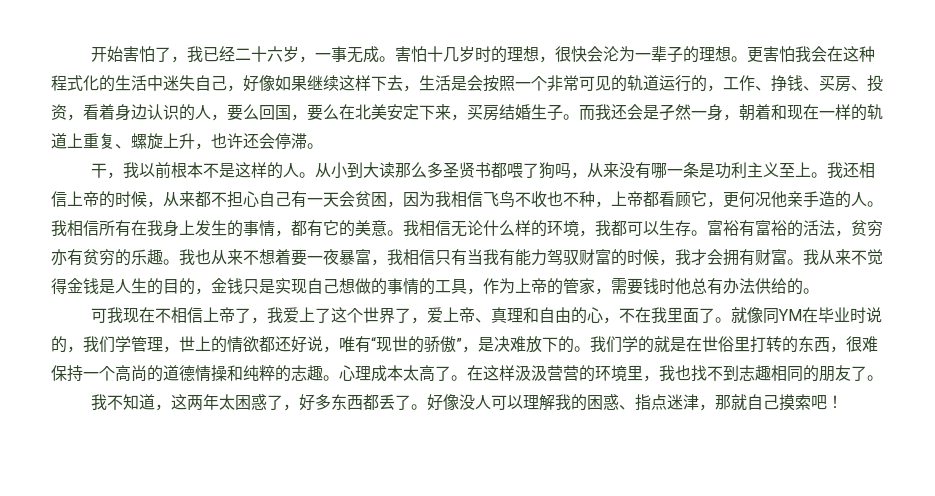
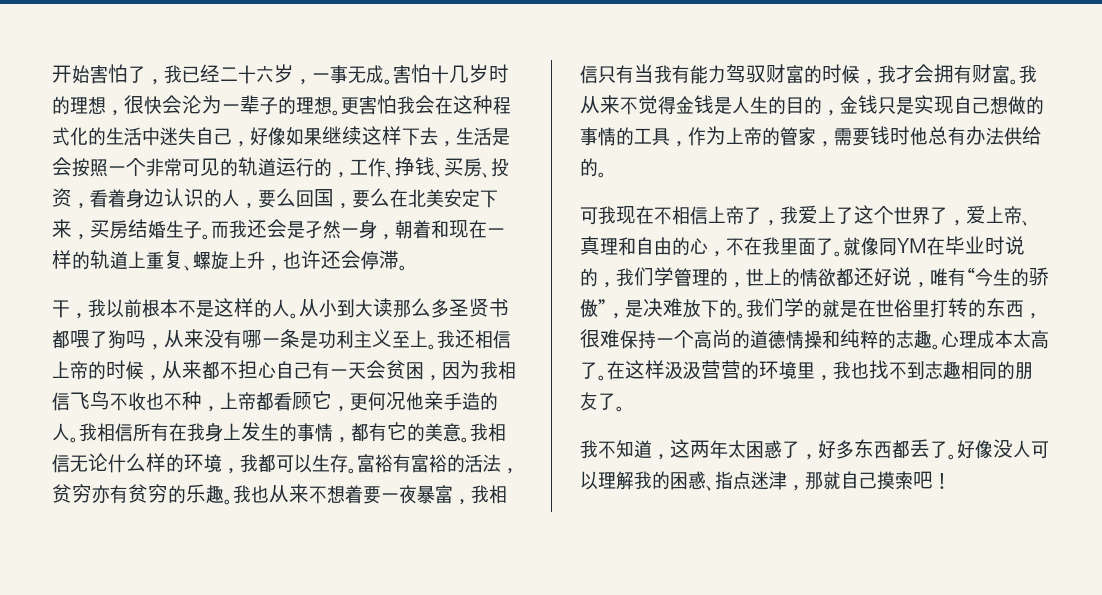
- 就像同YM在毕业时说的，我们学管理，世上的情欲都还好说，唯有“现世的骄傲”，是决难放下的。
+ 就像同YM在毕业时说的，我们学管理的，世上的情欲都还好说，唯有“今生的骄傲”，是决难放下的。

